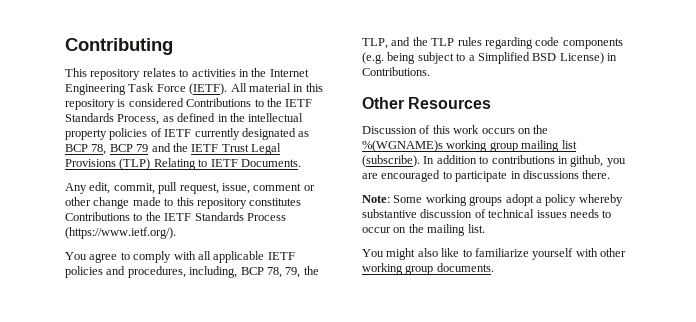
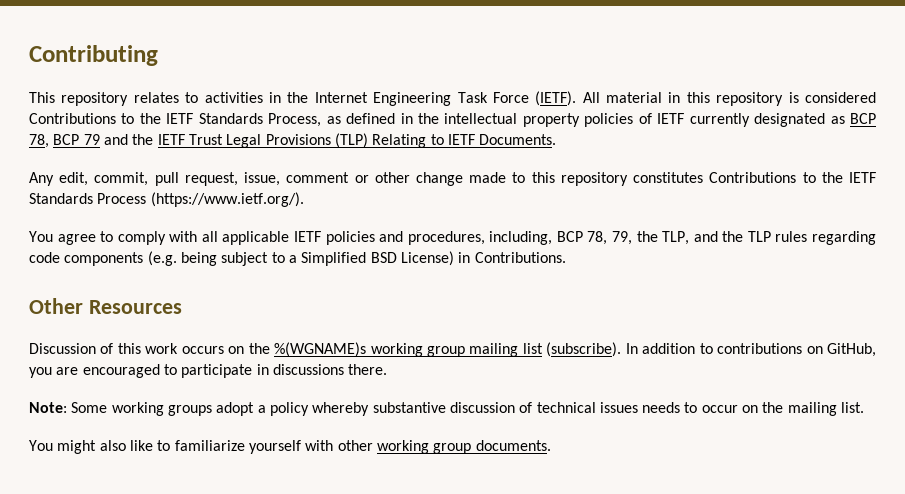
- In addition to contributions in github, you are encouraged to participate in discussions there.
+ In addition to contributions on GitHub, you are encouraged to participate in discussions there.

